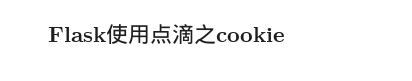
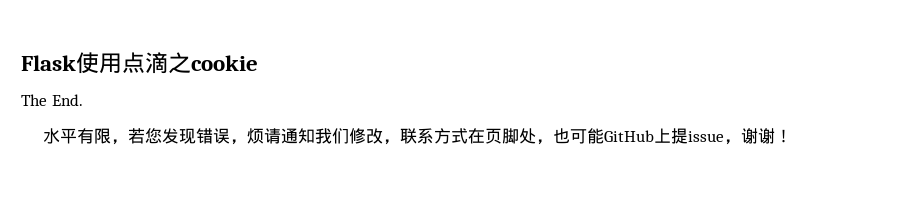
+ The End.
+ 水平有限，若您发现错误，烦请通知我们修改，联系方式在页脚处，也可能GitHub上提issue，谢谢！

